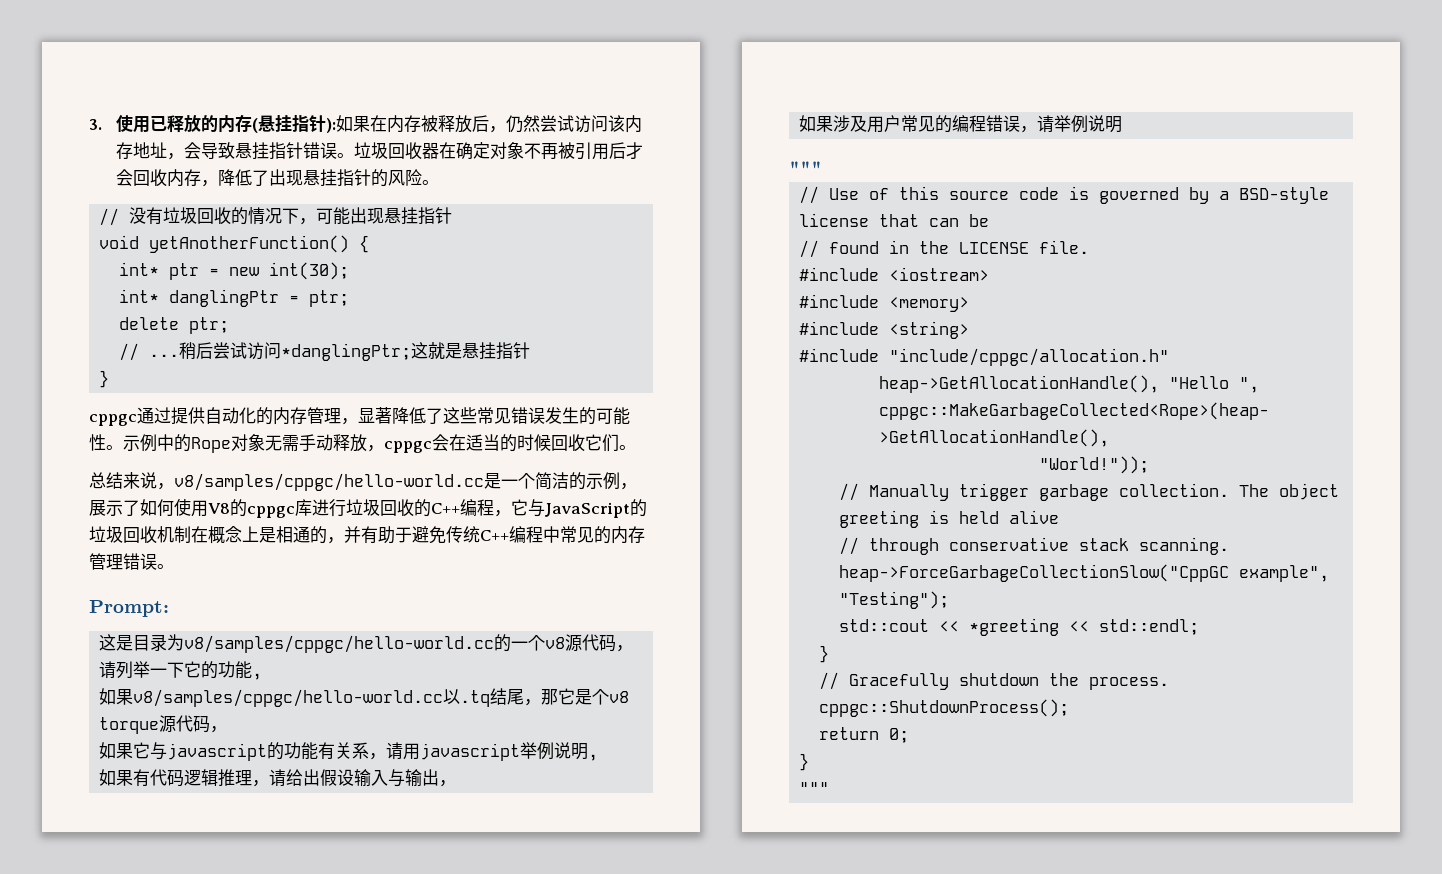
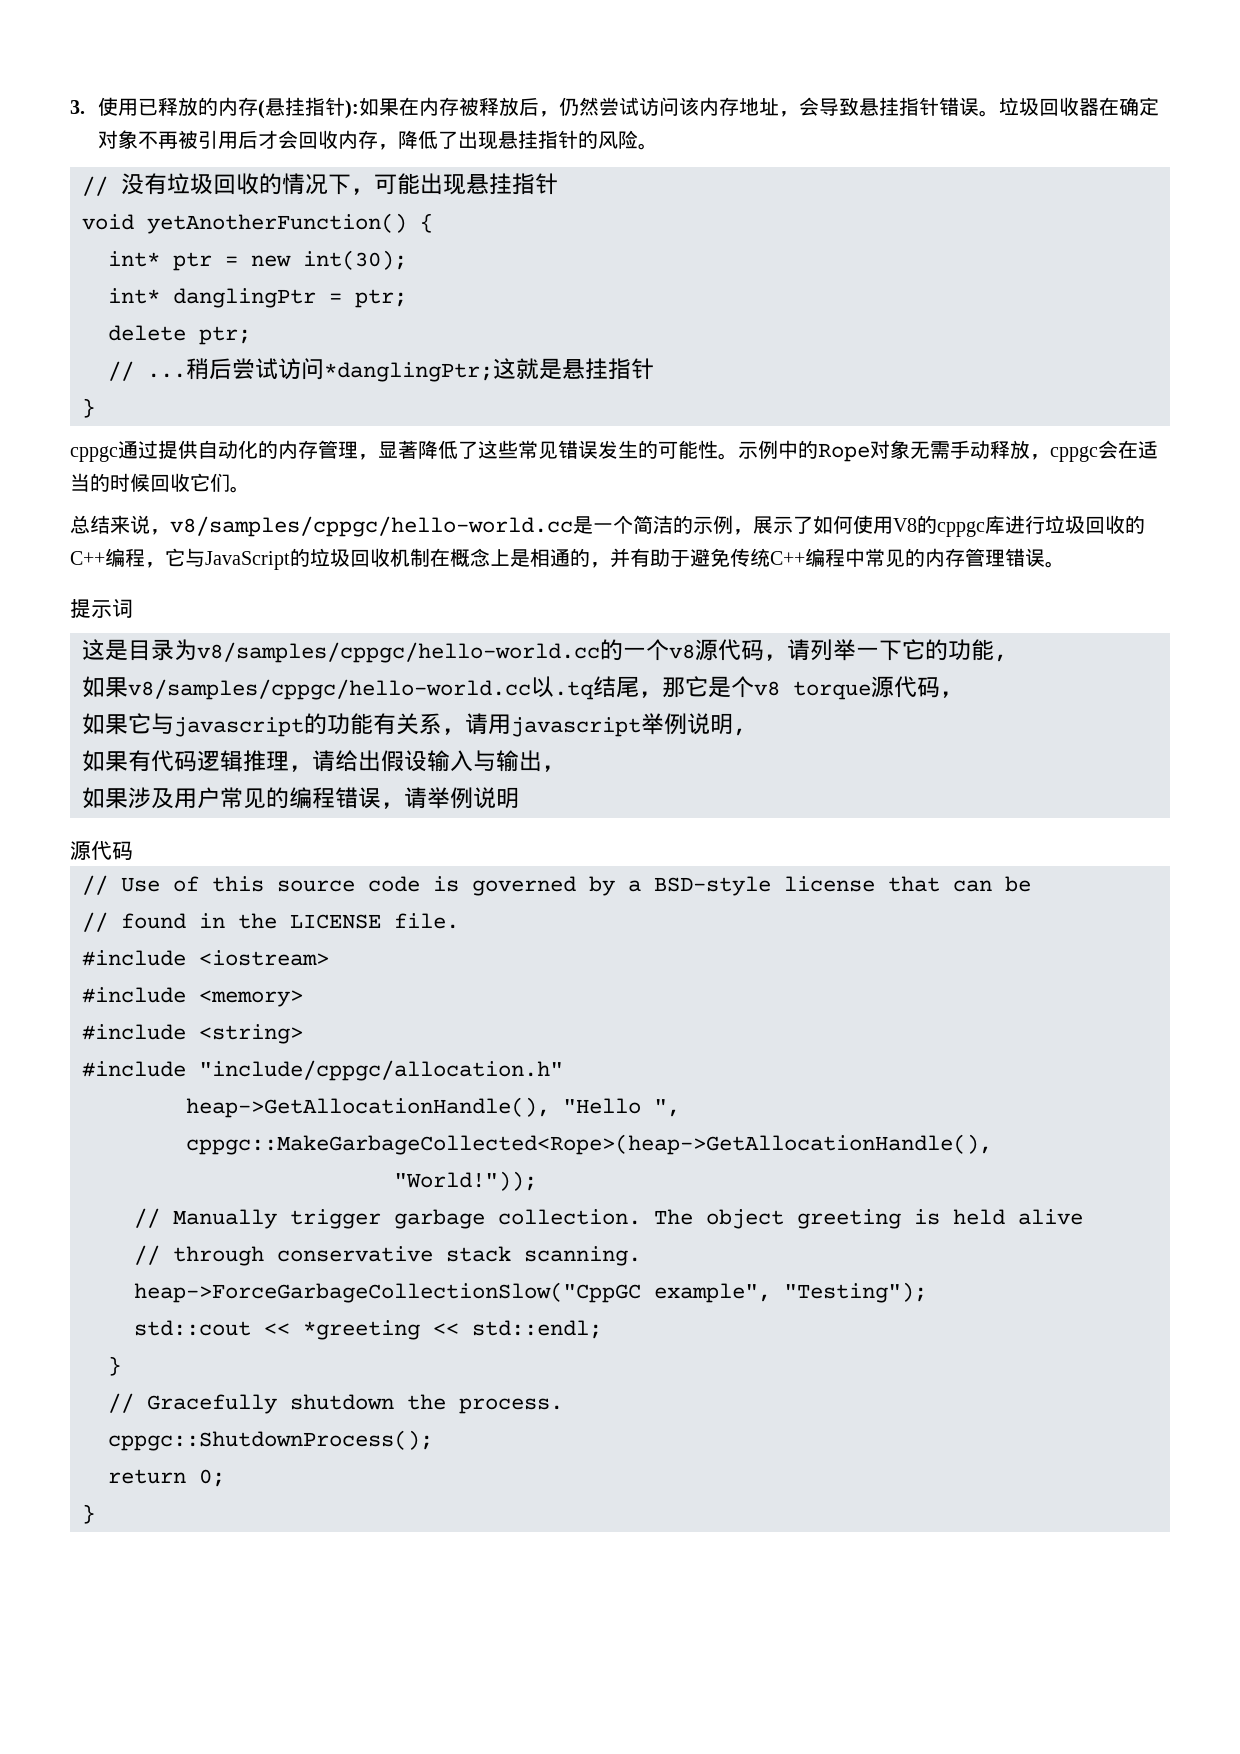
- Prompt:
+ 提示词
  如果涉及用户常见的编程错误，请举例说明
- """
+ 源代码
  return 0;
  }
- """

